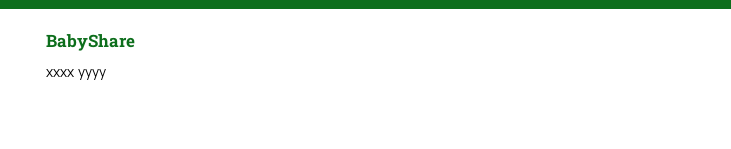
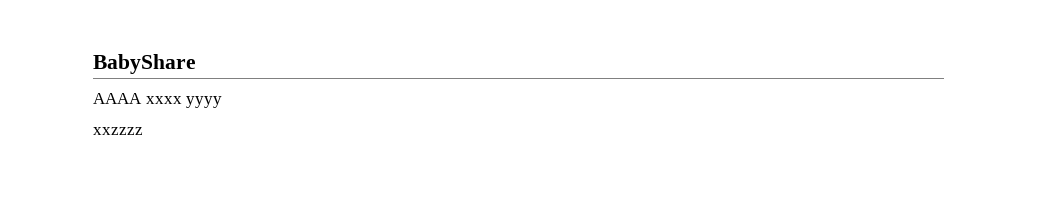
- xxxx yyyy
+ AAAA xxxx yyyy
+ xxzzzz

